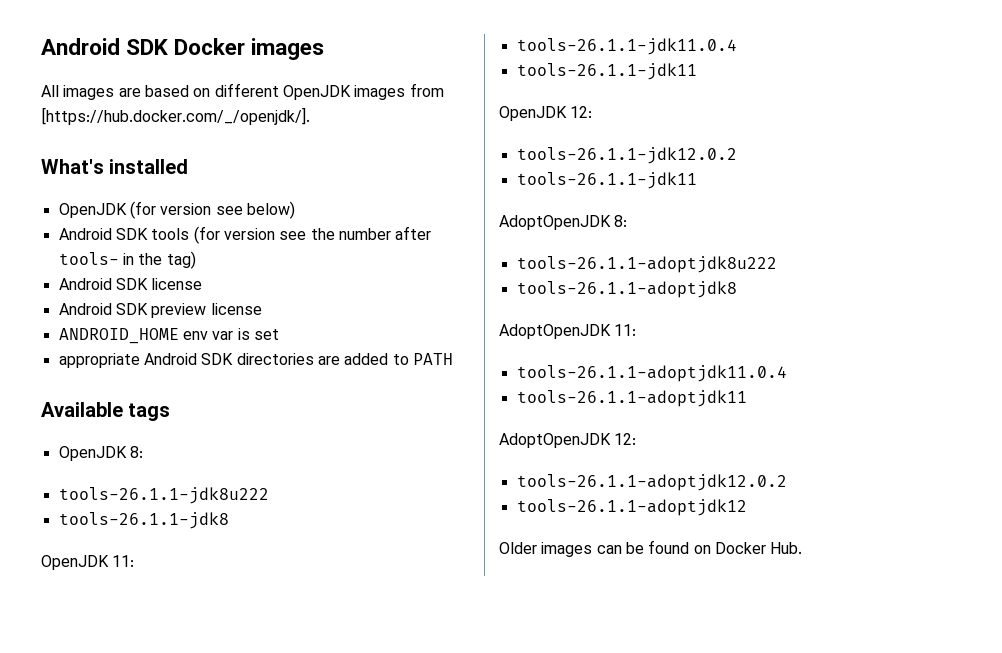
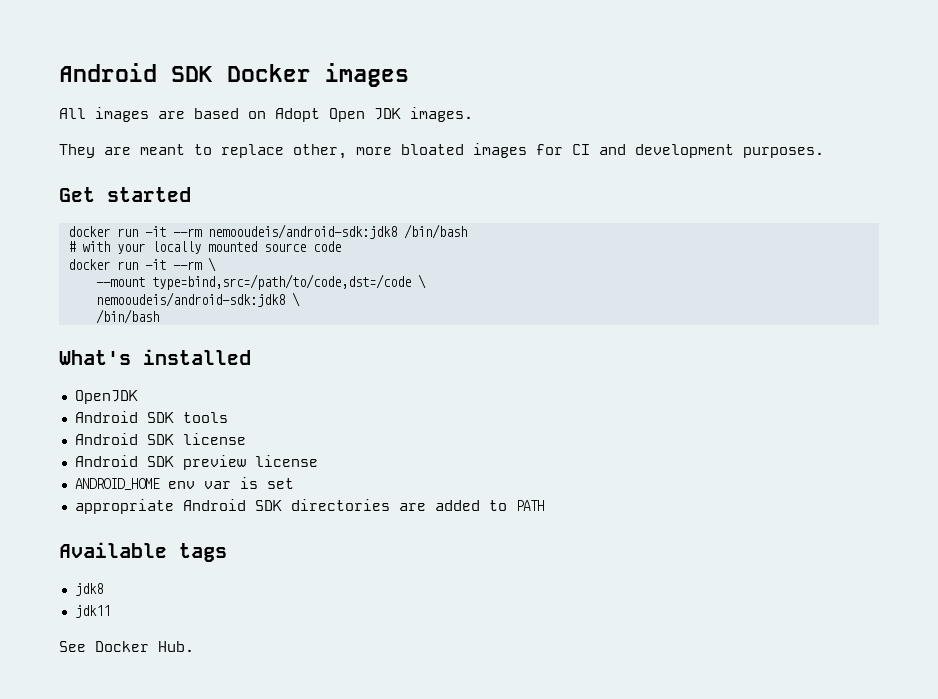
- All images are based on different OpenJDK images from [https://hub.docker.com/_/openjdk/].
+ All images are based on Adopt Open JDK images.
+ They are meant to replace other, more bloated images for CI and development purposes.
+ Get started
+ docker run -it --rm nemooudeis/android-sdk:jdk8 /bin/bash
+ # with your locally mounted source code
+ docker run -it --rm \
+ --mount type=bind,src=/path/to/code,dst=/code \
+ nemooudeis/android-sdk:jdk8 \
+ /bin/bash
- OpenJDK (for version see below)
+ OpenJDK
- Android SDK tools (for version see the number after tools- in the tag)
+ Android SDK tools
- OpenJDK 8:
- tools-26.1.1-jdk8u222
- tools-26.1.1-jdk8
- OpenJDK 11:
- tools-26.1.1-jdk11.0.4
- tools-26.1.1-jdk11
- OpenJDK 12:
- tools-26.1.1-jdk12.0.2
- tools-26.1.1-jdk11
- AdoptOpenJDK 8:
- tools-26.1.1-adoptjdk8u222
- tools-26.1.1-adoptjdk8
- AdoptOpenJDK 11:
- tools-26.1.1-adoptjdk11.0.4
- tools-26.1.1-adoptjdk11
- AdoptOpenJDK 12:
- tools-26.1.1-adoptjdk12.0.2
- tools-26.1.1-adoptjdk12
- Older images can be found on Docker Hub.
+ jdk8
+ jdk11
+ See Docker Hub.

